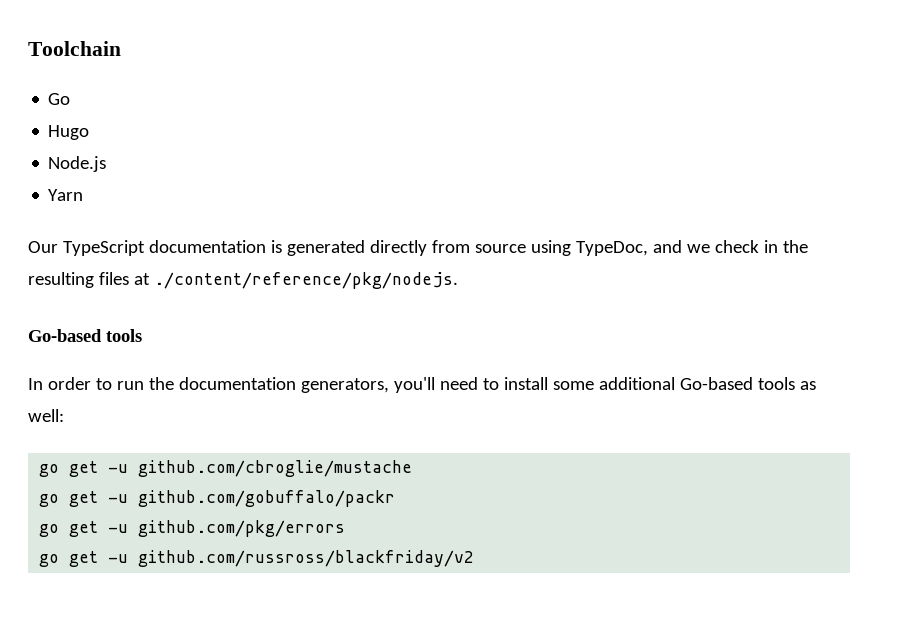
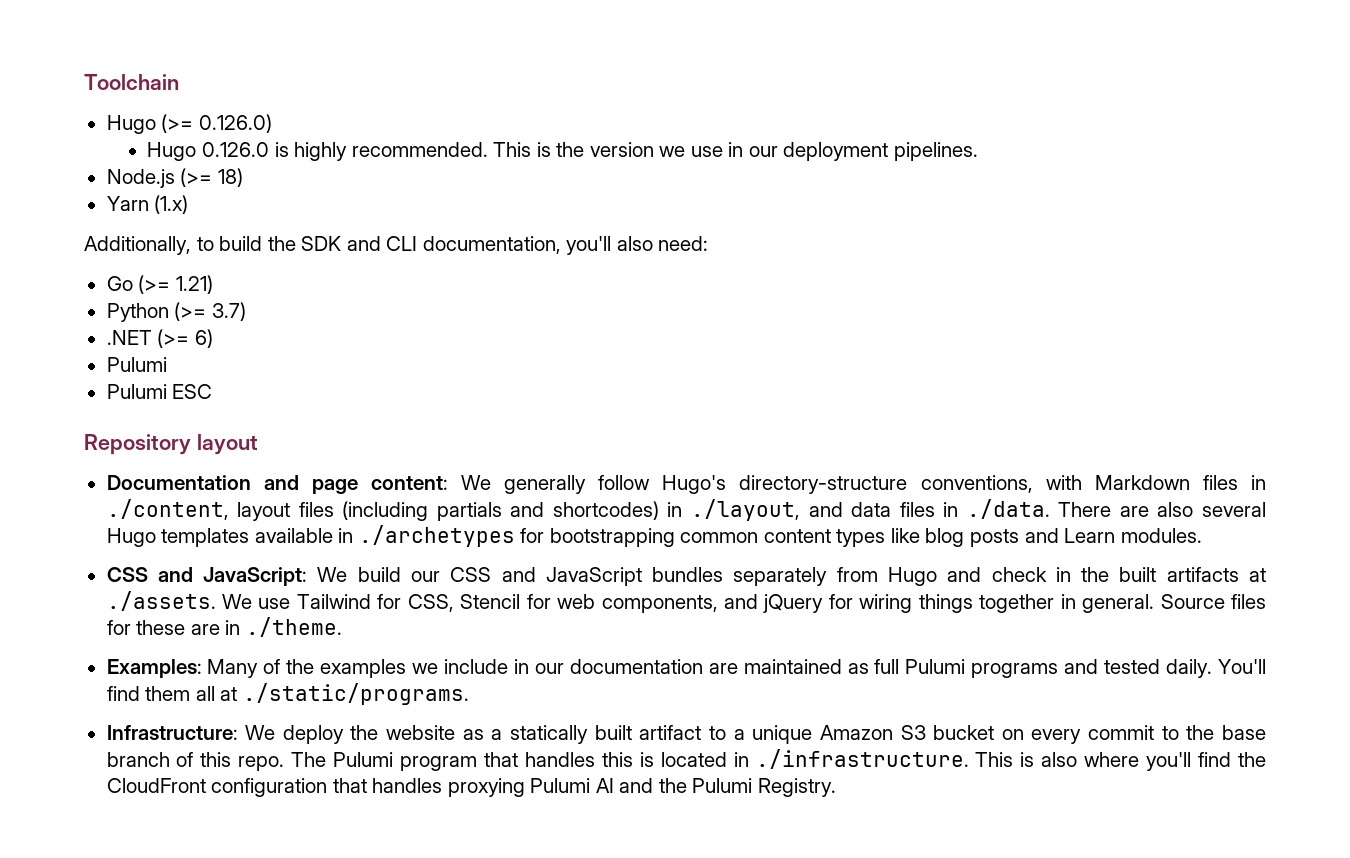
- Go
- Hugo
+ Hugo (>= 0.126.0)
+ Hugo 0.126.0 is highly recommended. This is the version we use in our deployment pipelines.
- Node.js
+ Node.js (>= 18)
- Yarn
- Our TypeScript documentation is generated directly from source using TypeDoc, and we check in the resulting files at ./content/reference/pkg/nodejs.
- Go-based tools
- In order to run the documentation generators, you'll need to install some additional Go-based tools as well:
- go get -u github.com/cbroglie/mustache
- go get -u github.com/gobuffalo/packr
- go get -u github.com/pkg/errors
- go get -u github.com/russross/blackfriday/v2
+ Yarn (1.x)
+ Additionally, to build the SDK and CLI documentation, you'll also need:
+ Go (>= 1.21)
+ Python (>= 3.7)
+ .NET (>= 6)
+ Pulumi
+ Pulumi ESC
+ Repository layout
+ Documentation and page content: We generally follow Hugo's directory-structure conventions, with Markdown files in ./content, layout files (including partials and shortcodes) in ./layout, and data files in ./data. There are also several Hugo templates available in ./archetypes for bootstrapping common content types like blog posts and Learn modules.
+ CSS and JavaScript: We build our CSS and JavaScript bundles separately from Hugo and check in the built artifacts at ./assets. We use Tailwind for CSS, Stencil for web components, and jQuery for wiring things together in general. Source files for these are in ./theme.
+ Examples: Many of the examples we include in our documentation are maintained as full Pulumi programs and tested daily. You'll find them all at ./static/programs.
+ Infrastructure: We deploy the website as a statically built artifact to a unique Amazon S3 bucket on every commit to the base branch of this repo. The Pulumi program that handles this is located in ./infrastructure. This is also where you'll find the CloudFront configuration that handles proxying Pulumi AI and the Pulumi Registry.

